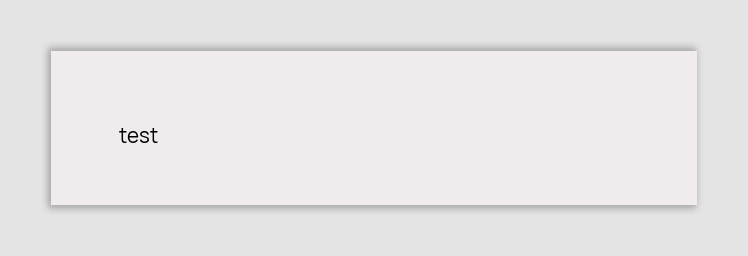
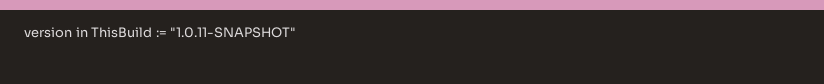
- test
+ version in ThisBuild := "1.0.11-SNAPSHOT"

